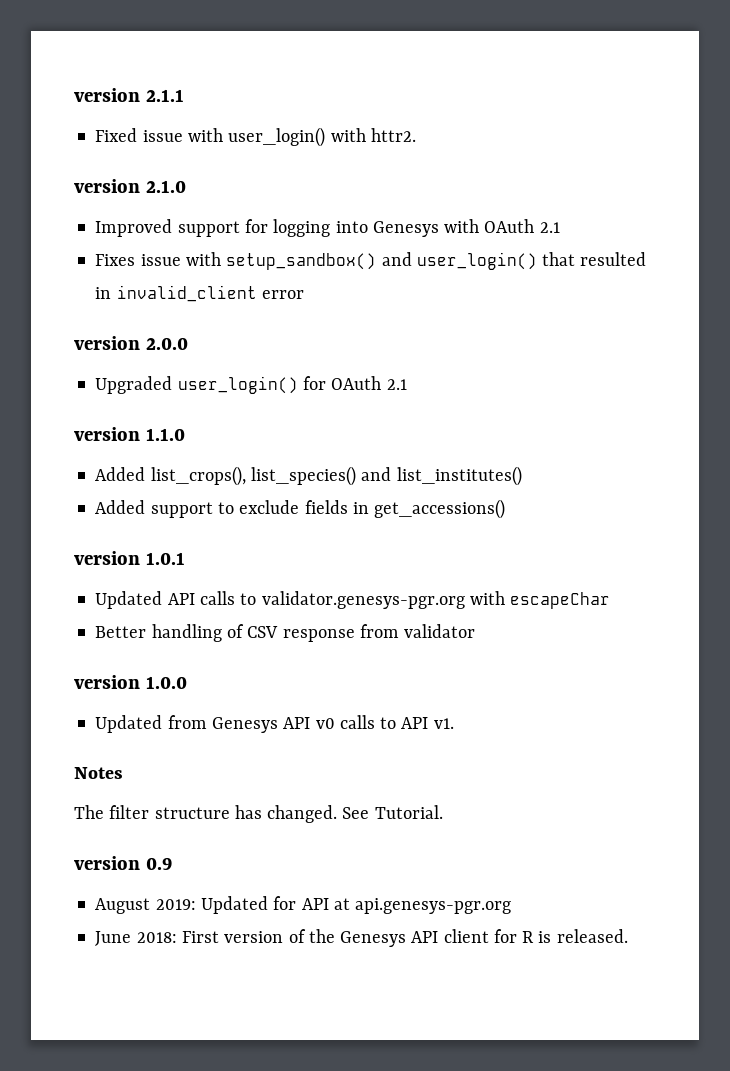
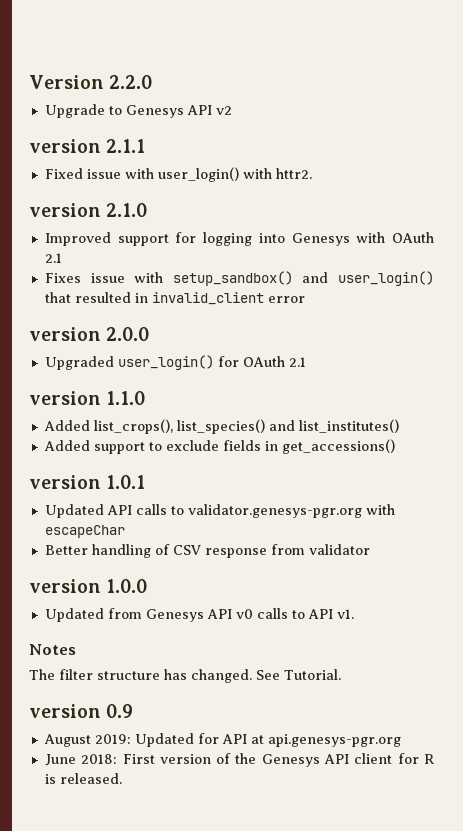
+ Version 2.2.0
+ Upgrade to Genesys API v2

